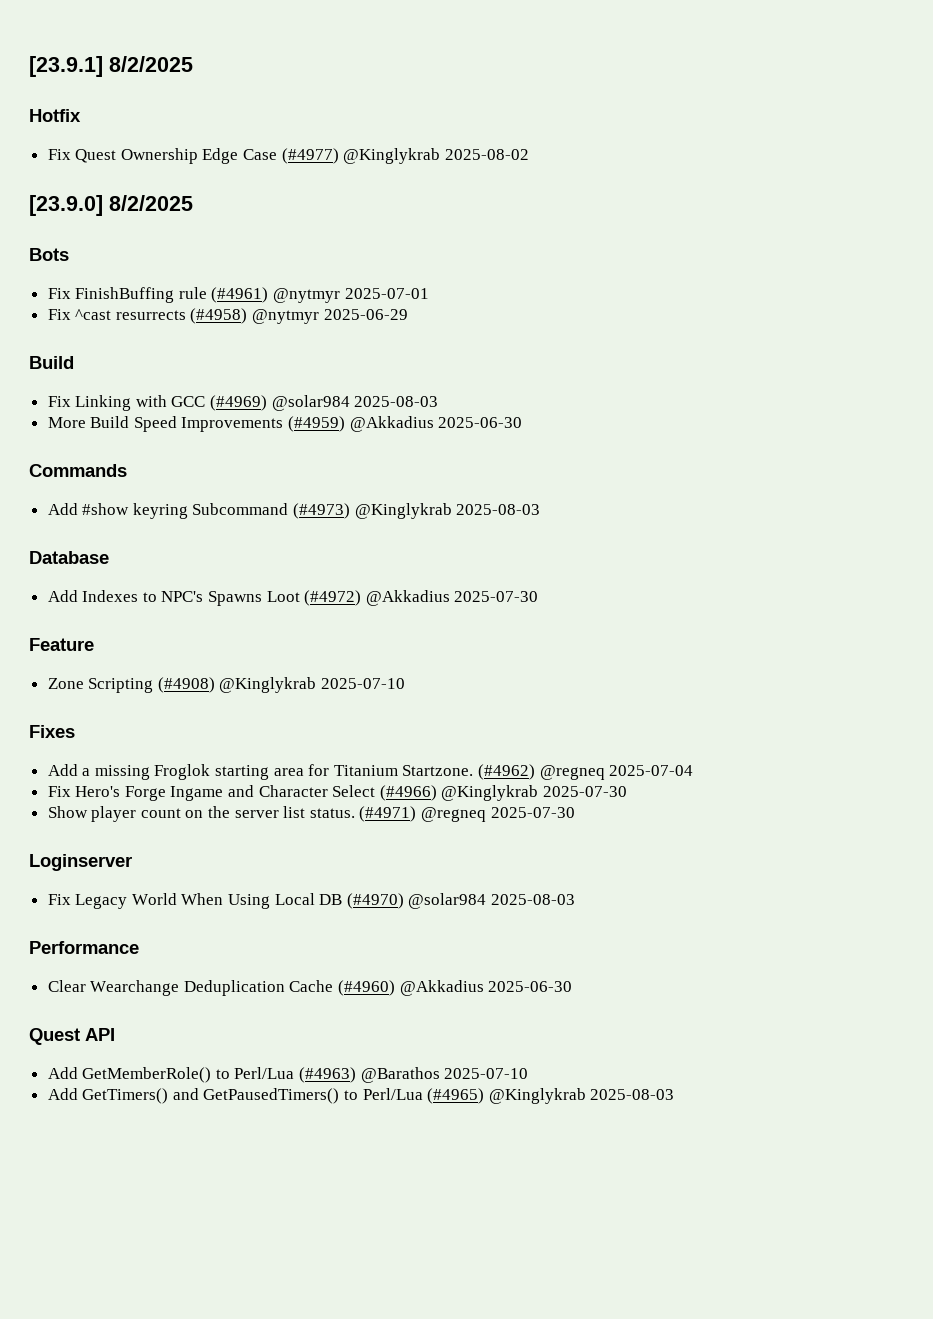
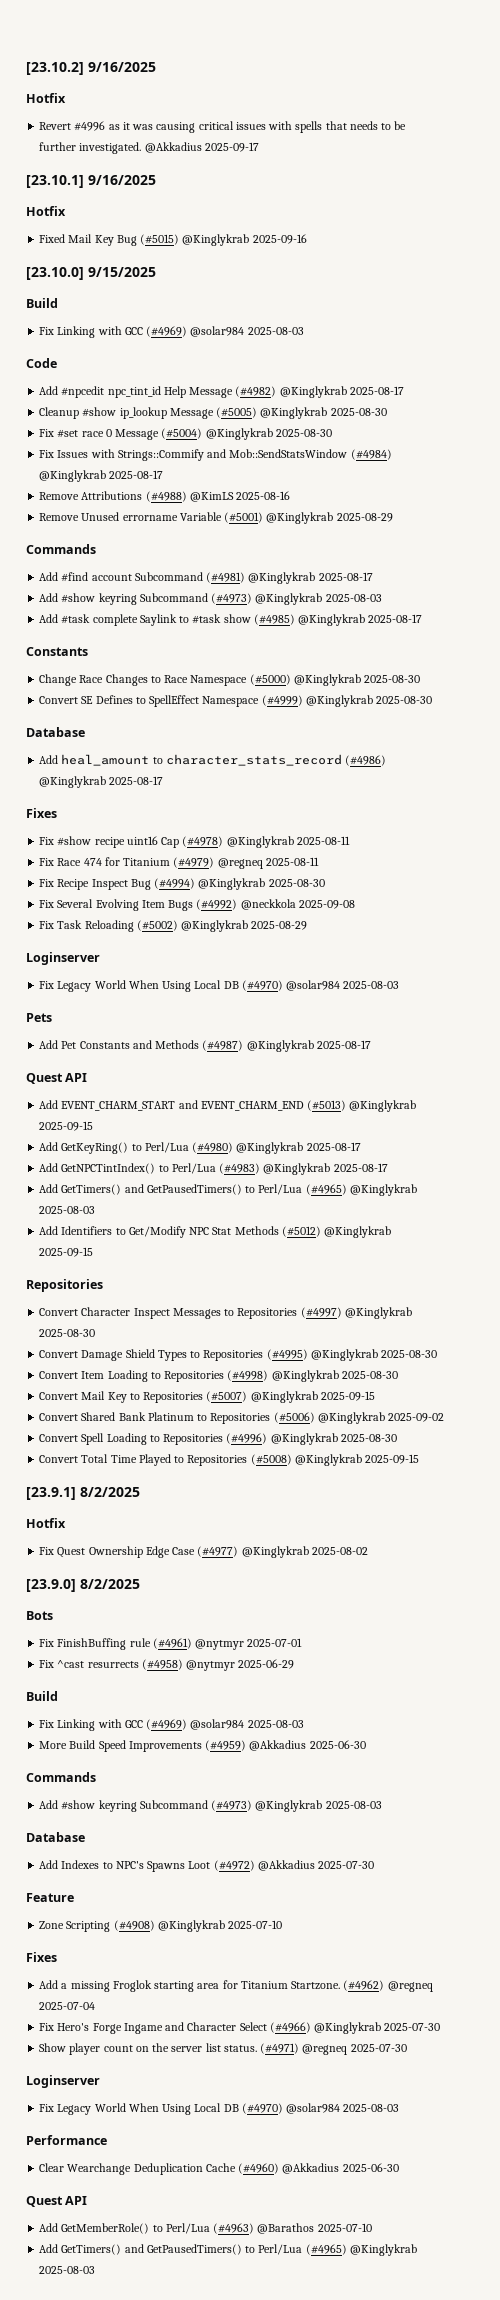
+ [23.10.2] 9/16/2025
+ Hotfix
+ Revert #4996 as it was causing critical issues with spells that needs to be further investigated. @Akkadius 2025-09-17
+ [23.10.1] 9/16/2025
+ Hotfix
+ Fixed Mail Key Bug (#5015) @Kinglykrab 2025-09-16
+ [23.10.0] 9/15/2025
+ Build
+ Fix Linking with GCC (#4969) @solar984 2025-08-03
+ Code
+ Add #npcedit npc_tint_id Help Message (#4982) @Kinglykrab 2025-08-17
+ Cleanup #show ip_lookup Message (#5005) @Kinglykrab 2025-08-30
+ Fix #set race 0 Message (#5004) @Kinglykrab 2025-08-30
+ Fix Issues with Strings::Commify and Mob::SendStatsWindow (#4984) @Kinglykrab 2025-08-17
+ Remove Attributions (#4988) @KimLS 2025-08-16
+ Remove Unused errorname Variable (#5001) @Kinglykrab 2025-08-29
+ Commands
+ Add #find account Subcommand (#4981) @Kinglykrab 2025-08-17
+ Add #show keyring Subcommand (#4973) @Kinglykrab 2025-08-03
+ Add #task complete Saylink to #task show (#4985) @Kinglykrab 2025-08-17
+ Constants
+ Change Race Changes to Race Namespace (#5000) @Kinglykrab 2025-08-30
+ Convert SE Defines to SpellEffect Namespace (#4999) @Kinglykrab 2025-08-30
+ Database
+ Add heal_amount to character_stats_record (#4986) @Kinglykrab 2025-08-17
+ Fixes
+ Fix #show recipe uint16 Cap (#4978) @Kinglykrab 2025-08-11
+ Fix Race 474 for Titanium (#4979) @regneq 2025-08-11
+ Fix Recipe Inspect Bug (#4994) @Kinglykrab 2025-08-30
+ Fix Several Evolving Item Bugs (#4992) @neckkola 2025-09-08
+ Fix Task Reloading (#5002) @Kinglykrab 2025-08-29
+ Loginserver
+ Fix Legacy World When Using Local DB (#4970) @solar984 2025-08-03
+ Pets
+ Add Pet Constants and Methods (#4987) @Kinglykrab 2025-08-17
+ Quest API
+ Add EVENT_CHARM_START and EVENT_CHARM_END (#5013) @Kinglykrab 2025-09-15
+ Add GetKeyRing() to Perl/Lua (#4980) @Kinglykrab 2025-08-17
+ Add GetNPCTintIndex() to Perl/Lua (#4983) @Kinglykrab 2025-08-17
+ Add GetTimers() and GetPausedTimers() to Perl/Lua (#4965) @Kinglykrab 2025-08-03
+ Add Identifiers to Get/Modify NPC Stat Methods (#5012) @Kinglykrab 2025-09-15
+ Repositories
+ Convert Character Inspect Messages to Repositories (#4997) @Kinglykrab 2025-08-30
+ Convert Damage Shield Types to Repositories (#4995) @Kinglykrab 2025-08-30
+ Convert Item Loading to Repositories (#4998) @Kinglykrab 2025-08-30
+ Convert Mail Key to Repositories (#5007) @Kinglykrab 2025-09-15
+ Convert Shared Bank Platinum to Repositories (#5006) @Kinglykrab 2025-09-02
+ Convert Spell Loading to Repositories (#4996) @Kinglykrab 2025-08-30
+ Convert Total Time Played to Repositories (#5008) @Kinglykrab 2025-09-15

